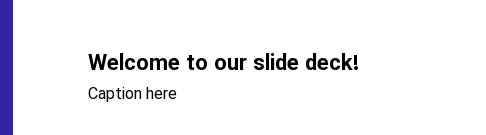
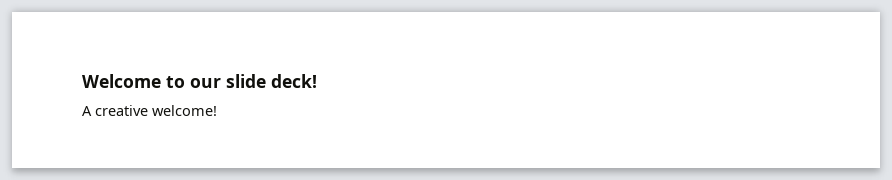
- Caption here
+ A creative welcome!

